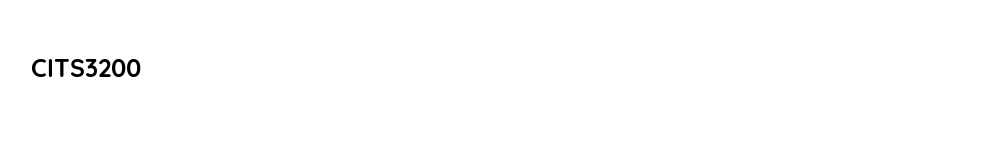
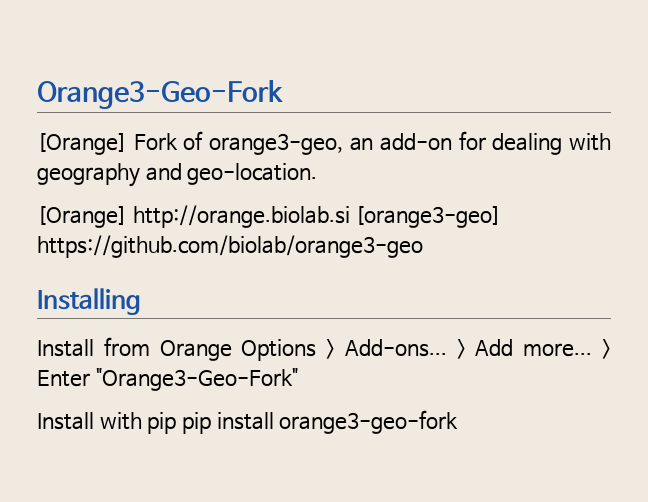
- CITS3200
+ Orange3-Geo-Fork
+ [Orange] Fork of orange3-geo, an add-on for dealing with geography and geo-location.
+ [Orange] http://orange.biolab.si [orange3-geo] https://github.com/biolab/orange3-geo
+ Installing
+ Install from Orange Options > Add-ons... > Add more... > Enter "Orange3-Geo-Fork"
+ Install with pip pip install orange3-geo-fork

